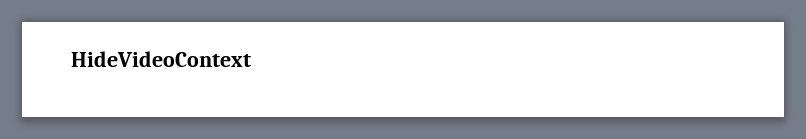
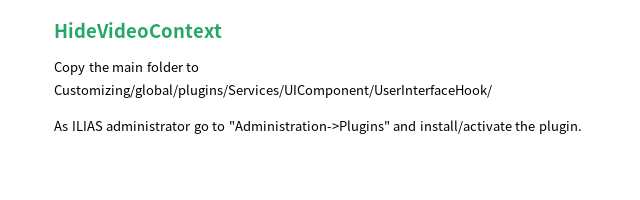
+ Copy the main folder to Customizing/global/plugins/Services/UIComponent/UserInterfaceHook/
+ As ILIAS administrator go to "Administration->Plugins" and install/activate the plugin.

